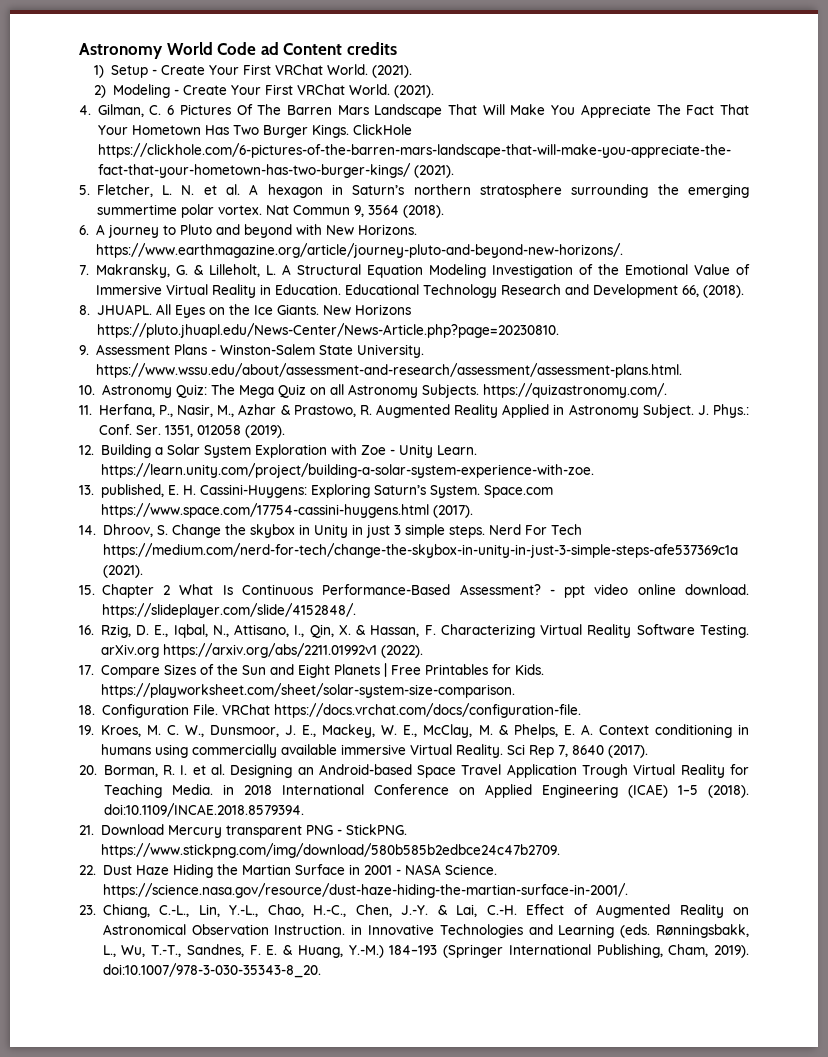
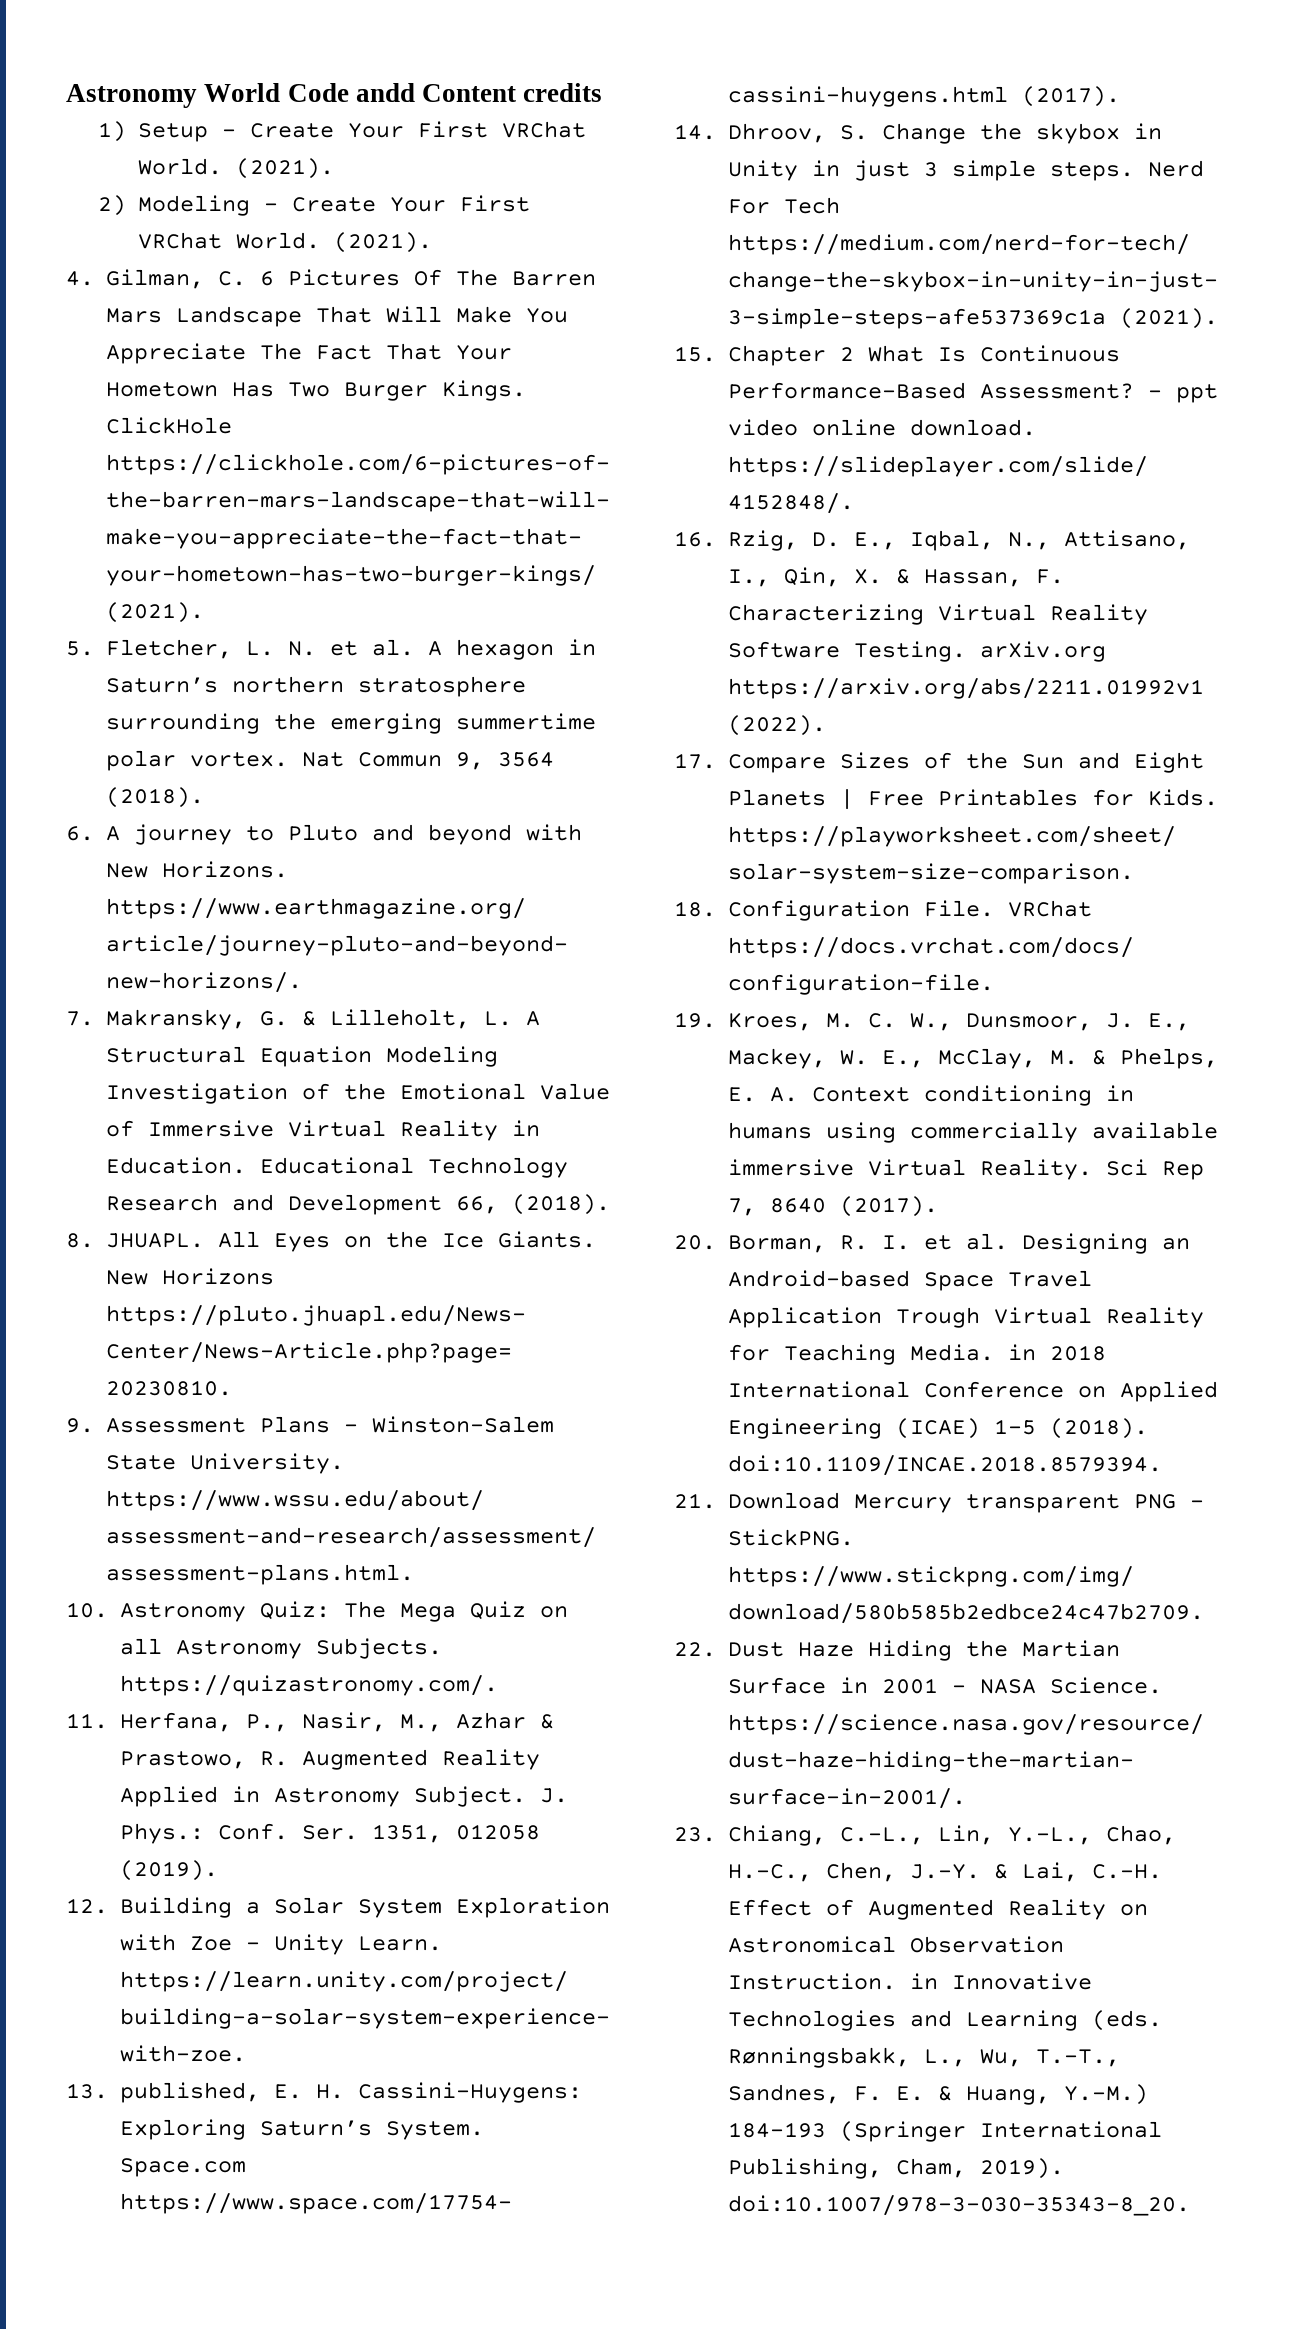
- Astronomy World Code ad Content credits
+ Astronomy World Code andd Content credits

